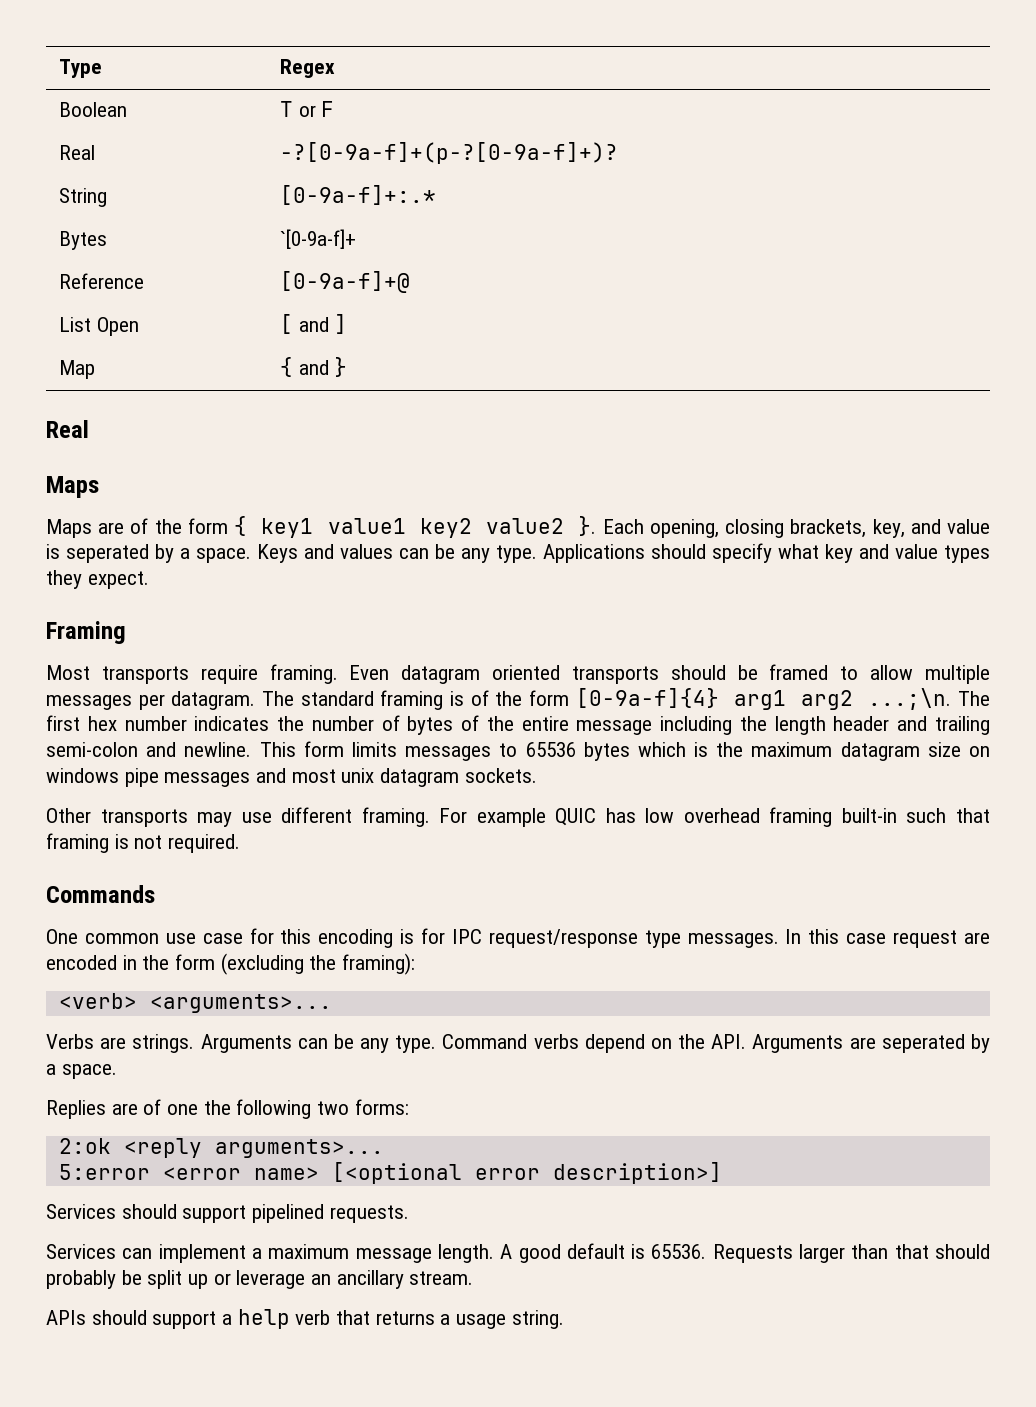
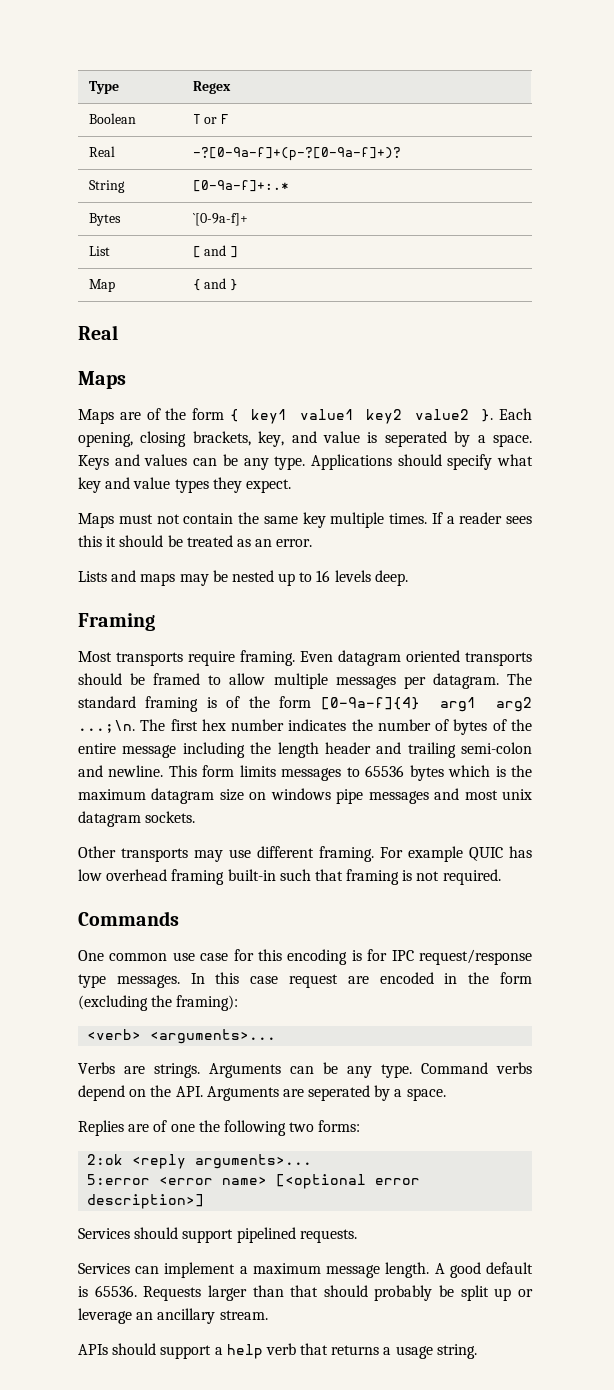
- Reference | [0-9a-f]+@
- List Open | [ and ]
+ List | [ and ]
+ Maps must not contain the same key multiple times. If a reader sees this it should be treated as an error.
+ Lists and maps may be nested up to 16 levels deep.

